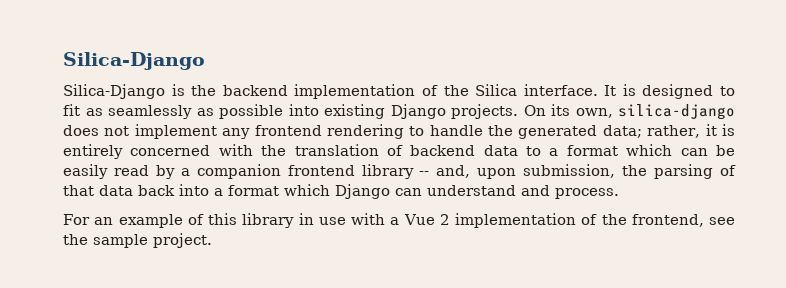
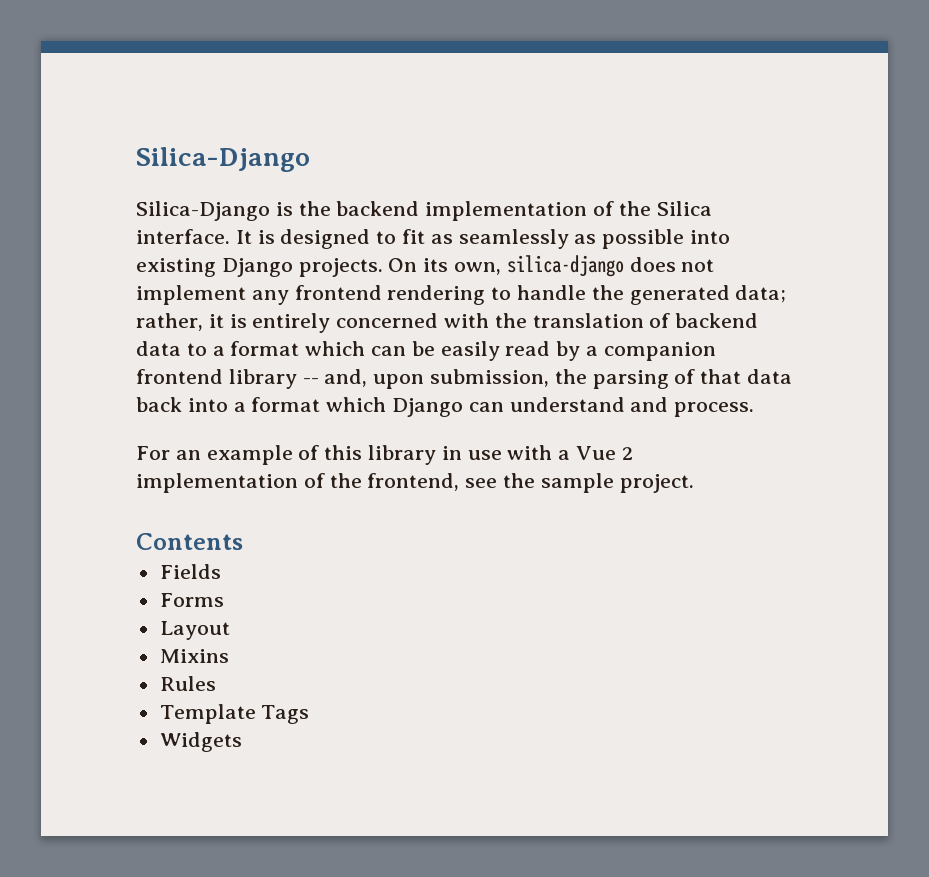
+ Contents
+ Fields
+ Forms
+ Layout
+ Mixins
+ Rules
+ Template Tags
+ Widgets

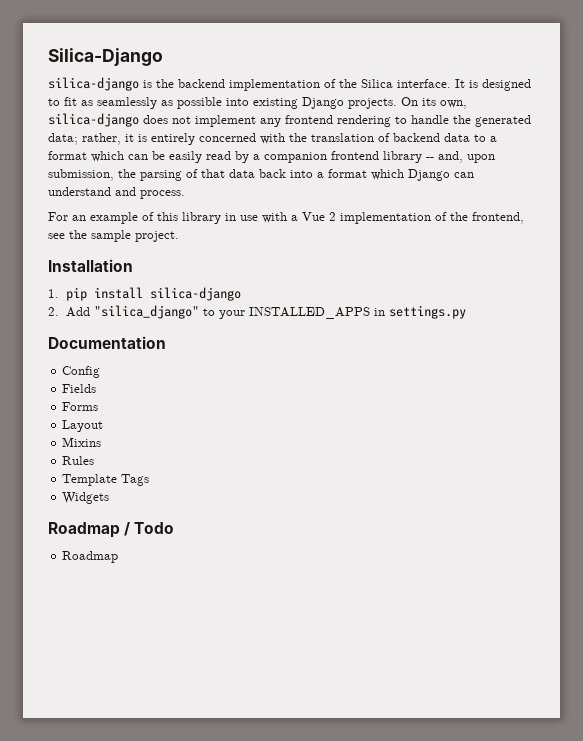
- Silica-Django is the backend implementation of the Silica interface.
+ silica-django is the backend implementation of the Silica interface.
- Contents
+ Installation
+ 1. pip install silica-django
+ 2. Add "silica_django" to your INSTALLED_APPS in settings.py
+ Documentation
+ Config
+ Roadmap / Todo
+ Roadmap

